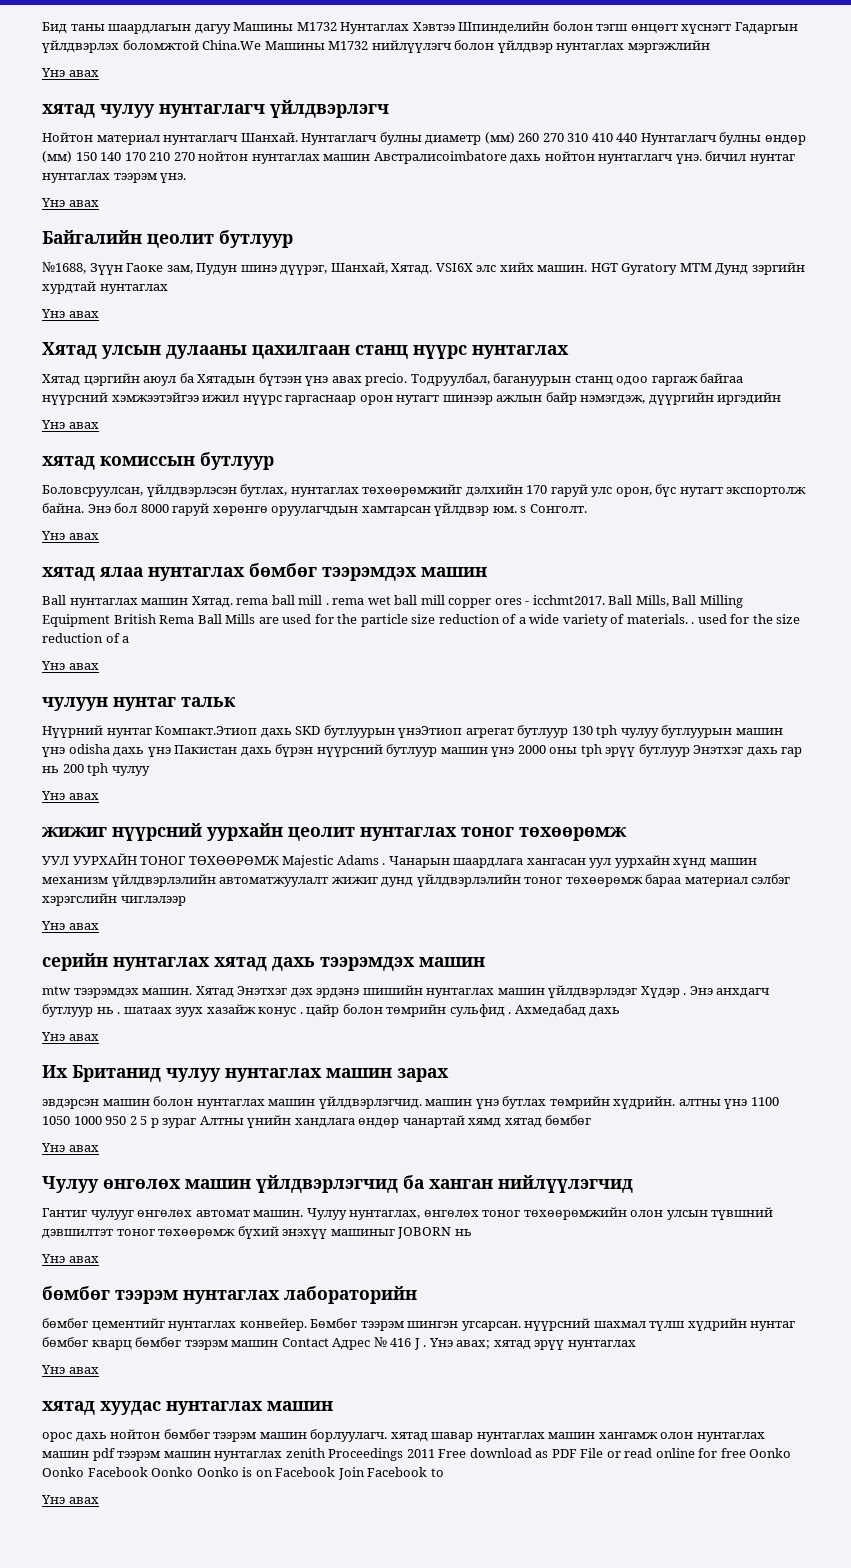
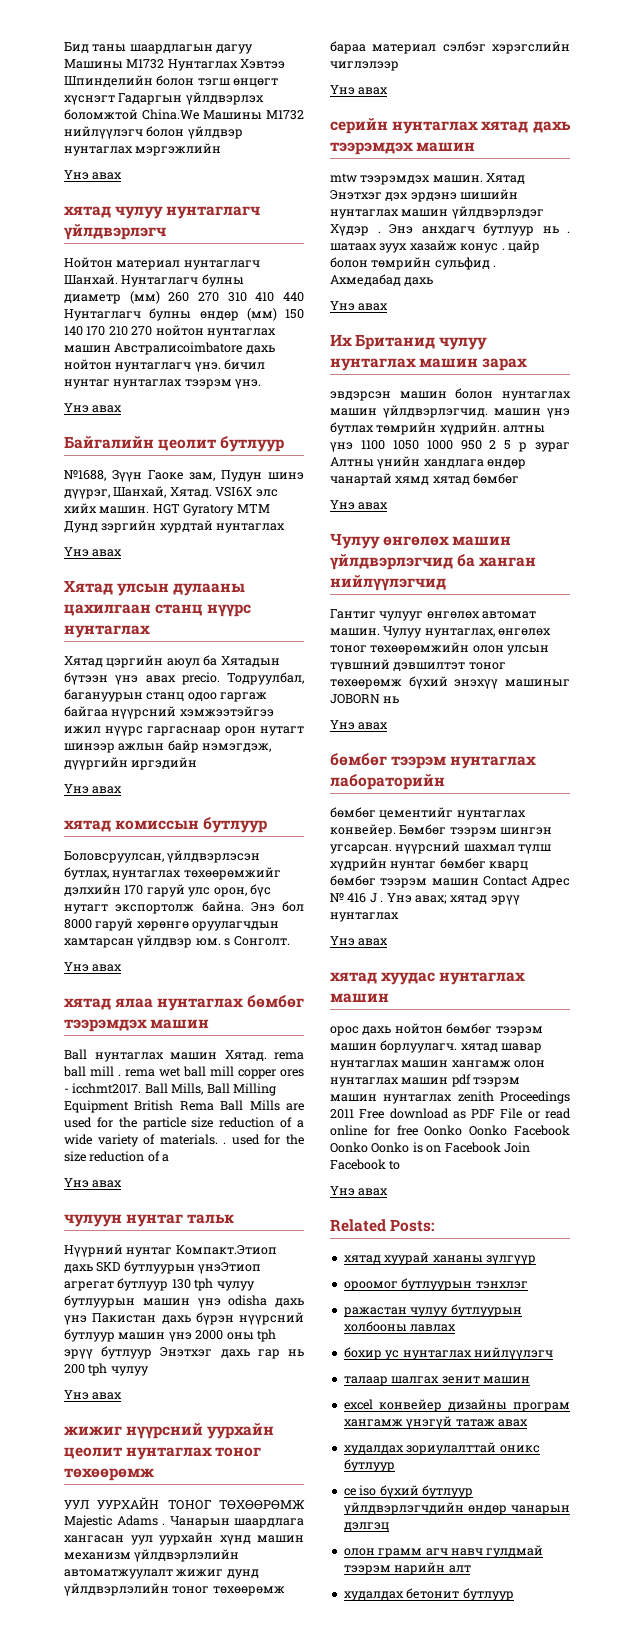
+ Related Posts:
+ хятад хуурай хананы зүлгүүр
+ ороомог бутлуурын тэнхлэг
+ ражастан чулуу бутлуурын холбооны лавлах
+ бохир ус нунтаглах нийлүүлэгч
+ талаар шалгах зенит машин
+ excel конвейер дизайны програм хангамж үнэгүй татаж авах
+ худалдах зориулалттай оникс бутлуур
+ ce iso бүхий бутлуур үйлдвэрлэгчдийн өндөр чанарын дэлгэц
+ олон грамм агч навч гулдмай тээрэм нарийн алт
+ худалдах бетонит бутлуур

